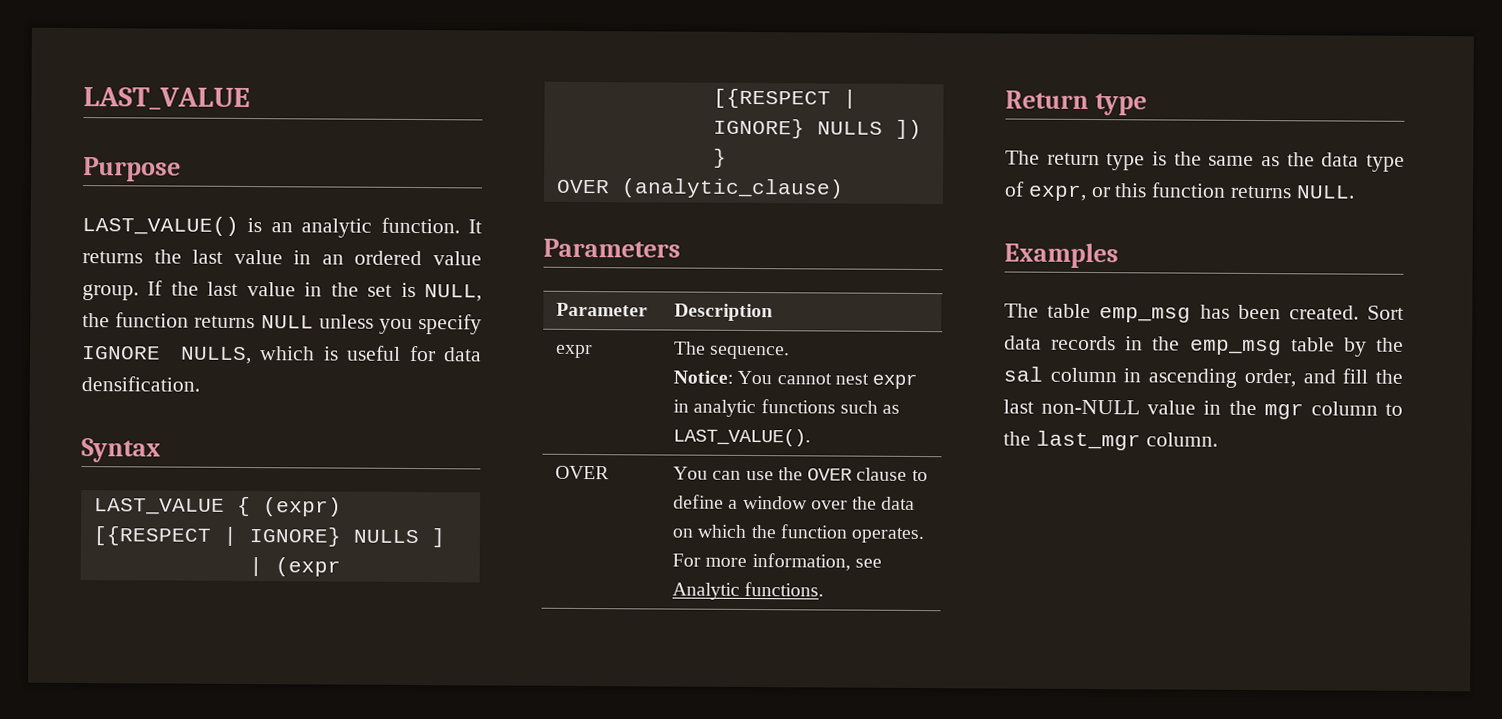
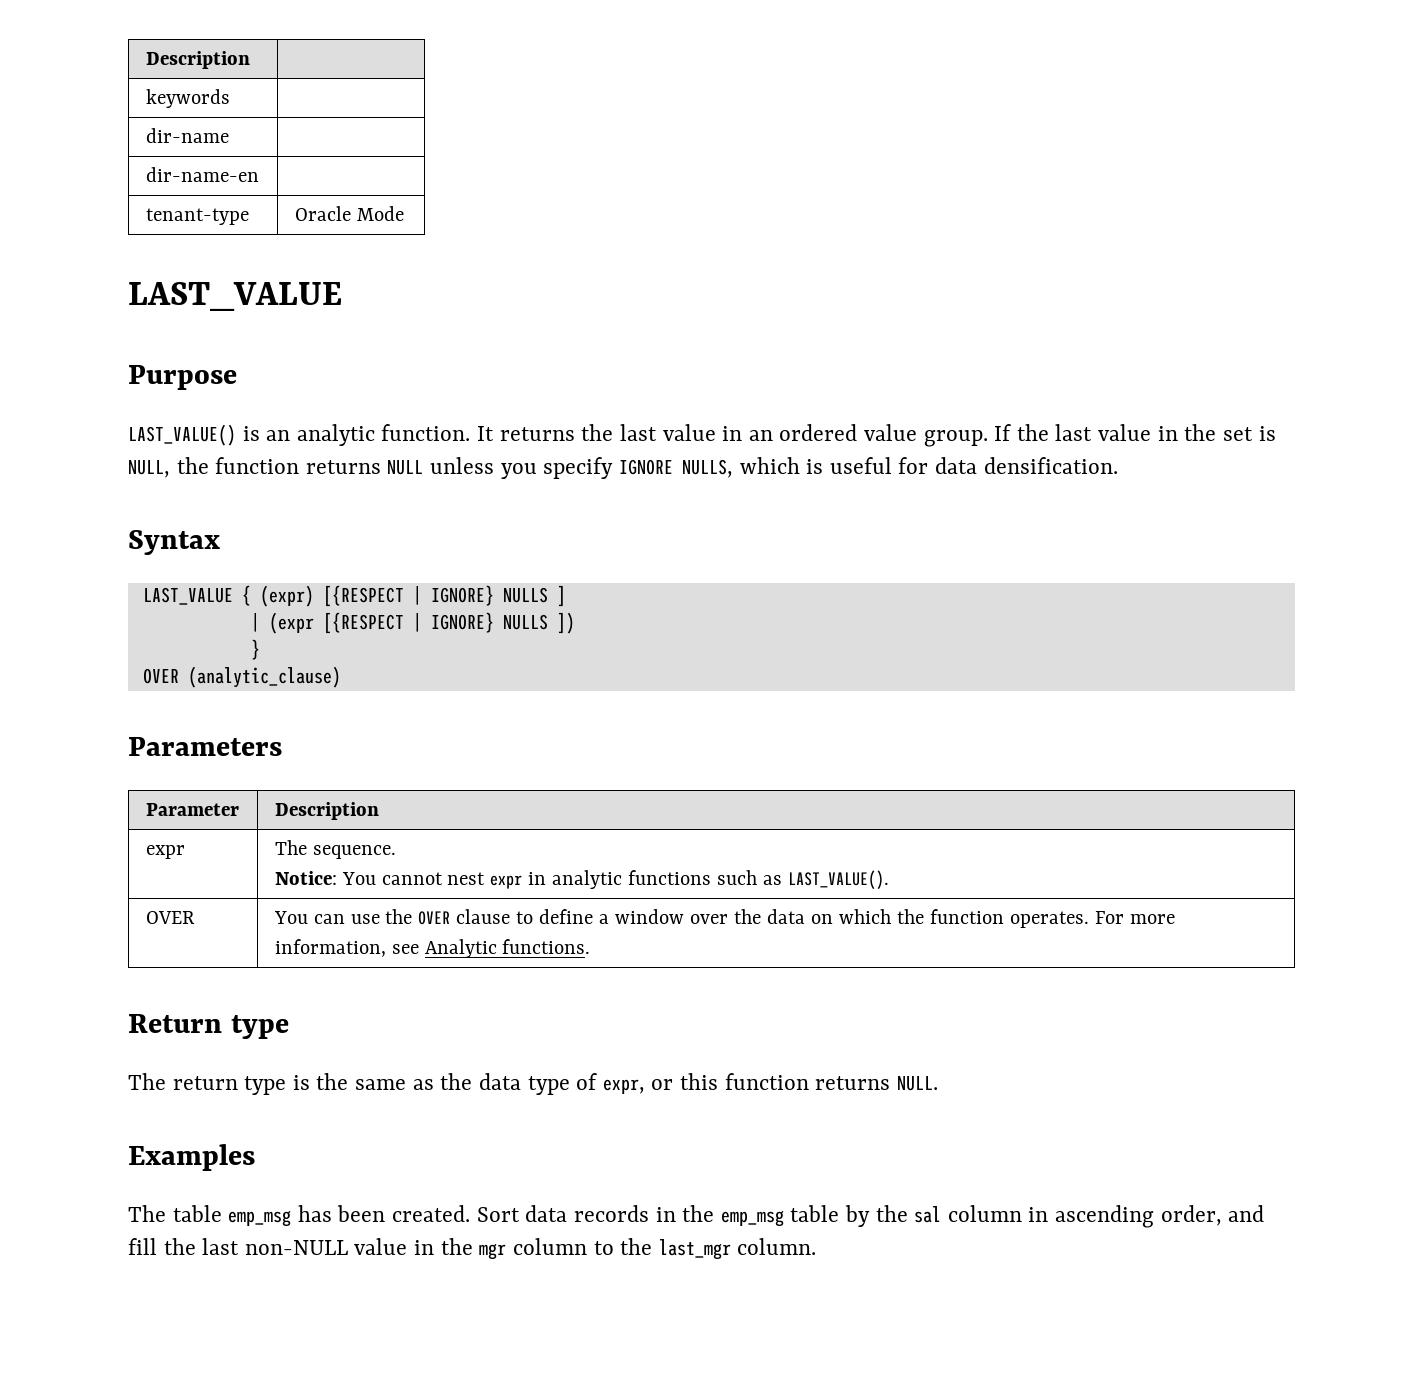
+ Description |
+ keywords |
+ dir-name |
+ dir-name-en |
+ tenant-type | Oracle Mode

